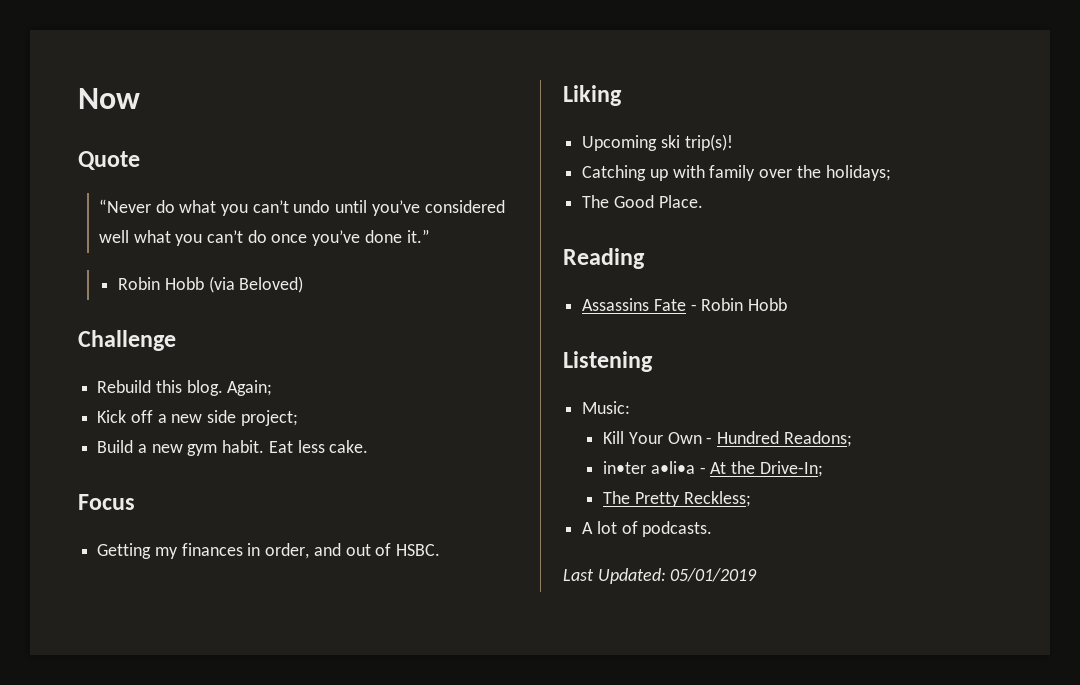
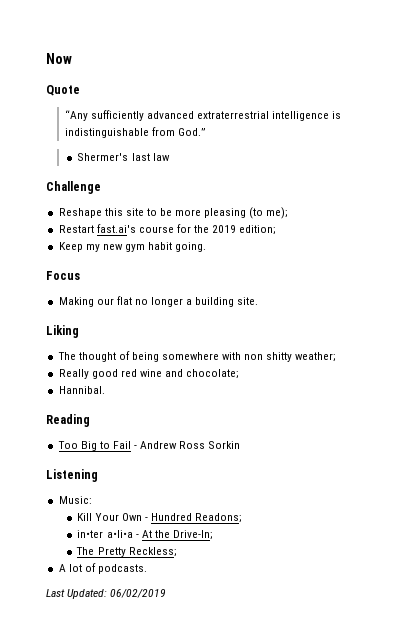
- “Never do what you can’t undo until you’ve considered well what you can’t do once you’ve done it.”
- Robin Hobb (via Beloved)
+ “Any sufficiently advanced extraterrestrial intelligence is indistinguishable from God.”
+ Shermer's last law
  Challenge
- Rebuild this blog. Again;
- Kick off a new side project;
- Build a new gym habit. Eat less cake.
+ Reshape this site to be more pleasing (to me);
+ Restart fast.ai's course for the 2019 edition;
+ Keep my new gym habit going.
  Focus
- Getting my finances in order, and out of HSBC.
+ Making our flat no longer a building site.
  Liking
- Upcoming ski trip(s)!
- Catching up with family over the holidays;
- The Good Place.
+ The thought of being somewhere with non shitty weather;
+ Really good red wine and chocolate;
+ Hannibal.
  Reading
- Assassins Fate - Robin Hobb
+ Too Big to Fail - Andrew Ross Sorkin
- Last Updated: 05/01/2019
+ Last Updated: 06/02/2019

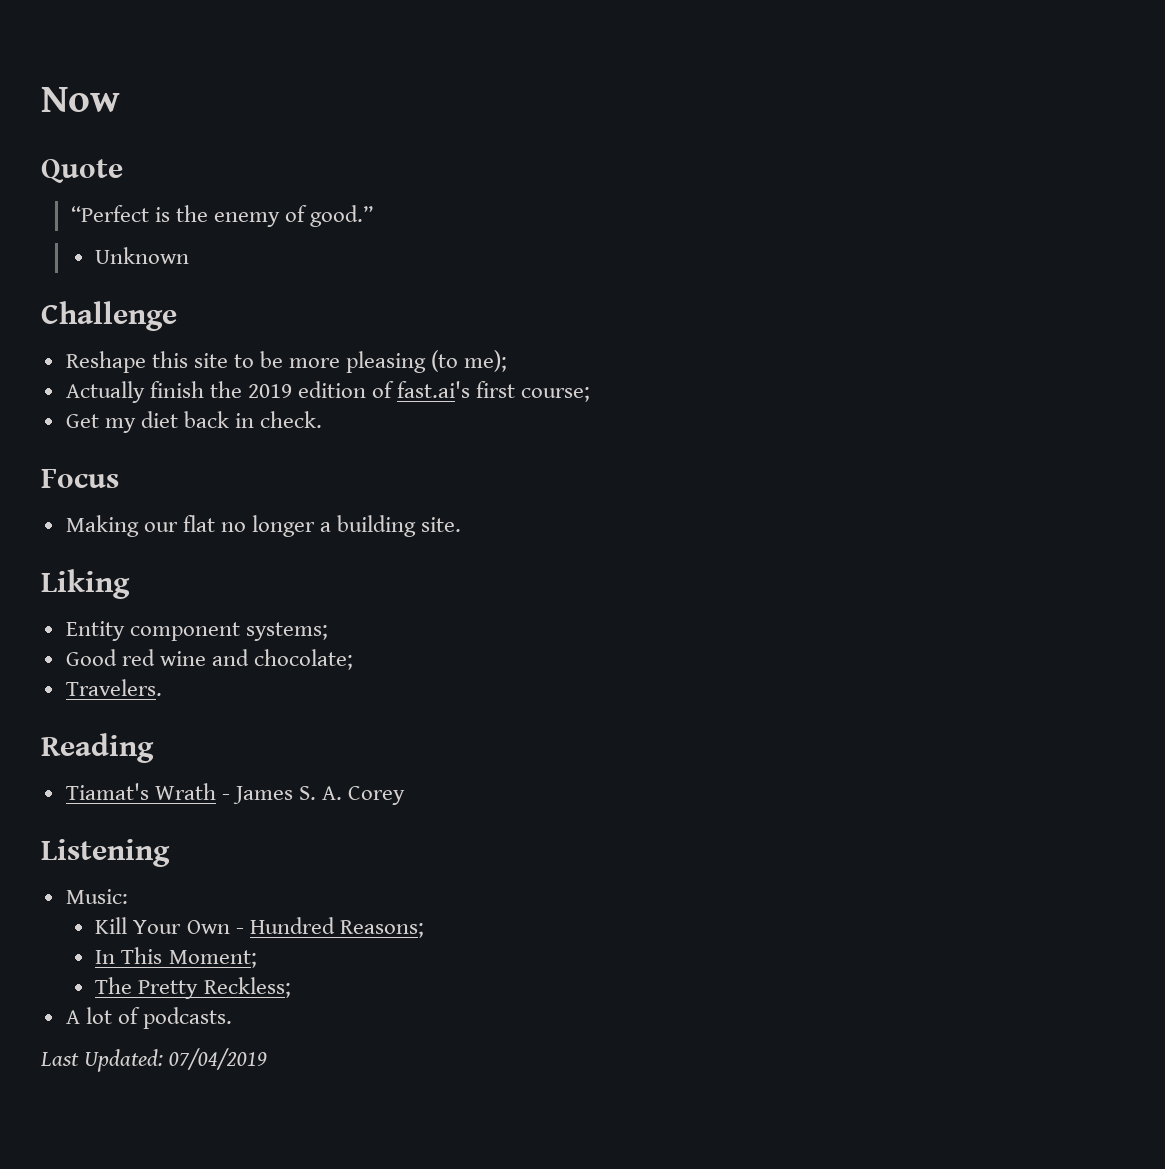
- “Any sufficiently advanced extraterrestrial intelligence is indistinguishable from God.”
- Shermer's last law
+ “Perfect is the enemy of good.”
+ Unknown
- Restart fast.ai's course for the 2019 edition;
- Keep my new gym habit going.
+ Actually finish the 2019 edition of fast.ai's first course;
+ Get my diet back in check.
- The thought of being somewhere with non shitty weather;
- Really good red wine and chocolate;
+ Entity component systems;
+ Good red wine and chocolate;
- Hannibal.
+ Travelers.
- Too Big to Fail - Andrew Ross Sorkin
+ Tiamat's Wrath - James S. A. Corey
- Kill Your Own - Hundred Readons;
- in•ter a•li•a - At the Drive-In;
+ Kill Your Own - Hundred Reasons;
+ In This Moment;
- Last Updated: 06/02/2019
+ Last Updated: 07/04/2019

